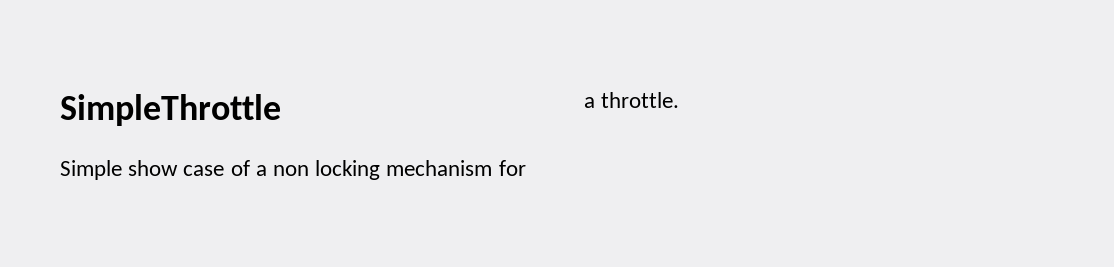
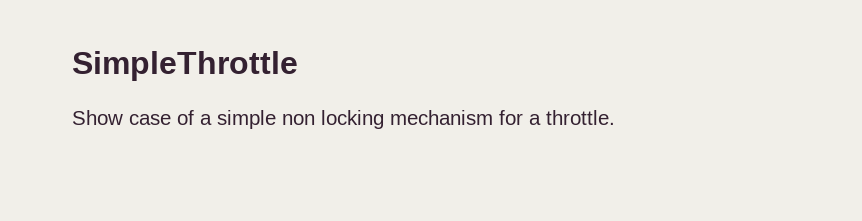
- Simple show case of a non locking mechanism for a throttle.
+ Show case of a simple non locking mechanism for a throttle.

